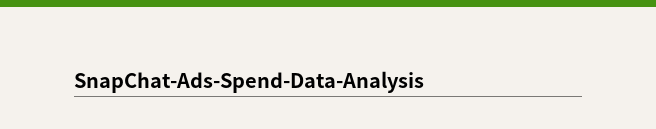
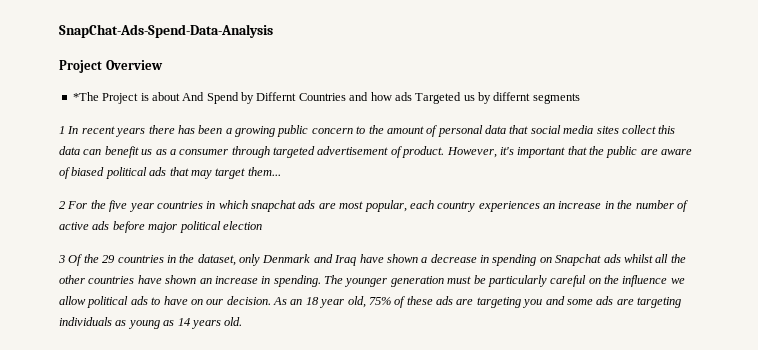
+ Project Overview
+ *The Project is about And Spend by Differnt Countries and how ads Targeted us by differnt segments
+ 1 In recent years there has been a growing public concern to the amount of personal data that social media sites collect this data can benefit us as a consumer through targeted advertisement of product. However, it's important that the public are aware of biased political ads that may target them...
+ 2 For the five year countries in which snapchat ads are most popular, each country experiences an increase in the number of active ads before major political election
+ 3 Of the 29 countries in the dataset, only Denmark and Iraq have shown a decrease in spending on Snapchat ads whilst all the other countries have shown an increase in spending. The younger generation must be particularly careful on the influence we allow political ads to have on our decision. As an 18 year old, 75% of these ads are targeting you and some ads are targeting individuals as young as 14 years old.

